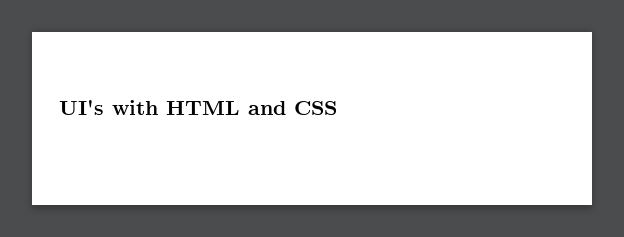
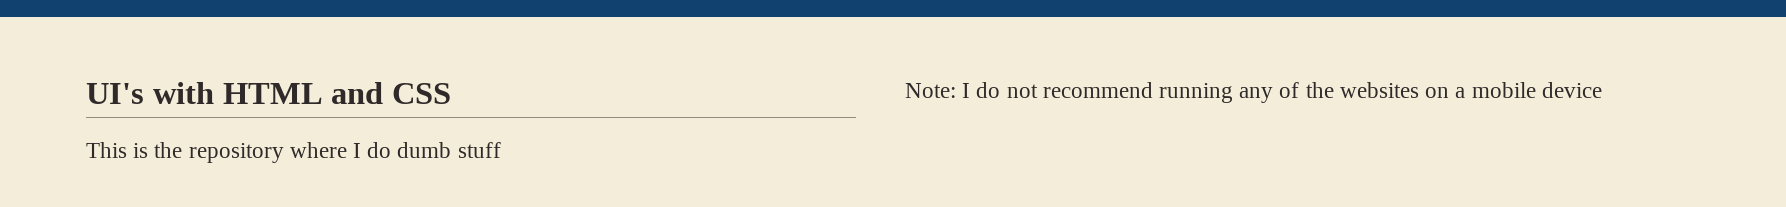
+ This is the repository where I do dumb stuff
+ Note: I do not recommend running any of the websites on a mobile device

